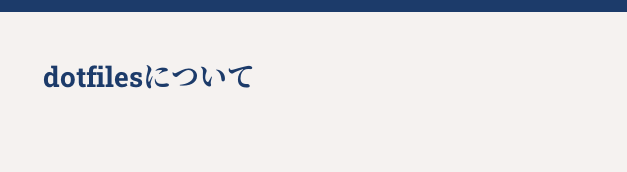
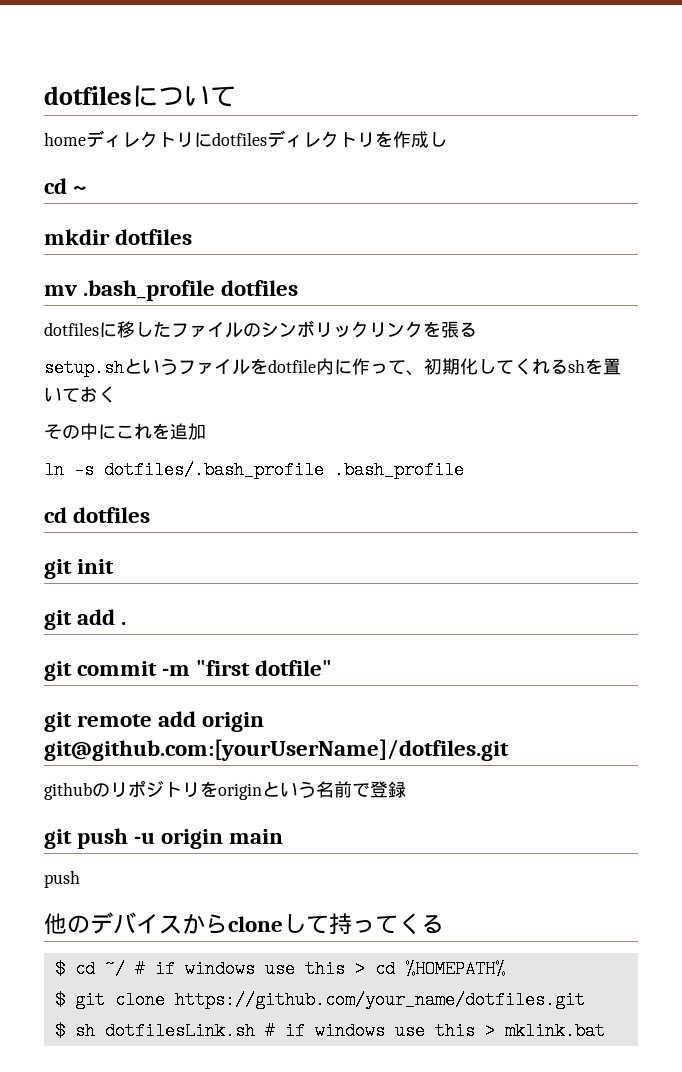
+ homeディレクトリにdotfilesディレクトリを作成し
+ cd ~
+ mkdir dotfiles
+ mv .bash_profile dotfiles
+ dotfilesに移したファイルのシンボリックリンクを張る
+ setup.shというファイルをdotfile内に作って、初期化してくれるshを置いておく
+ その中にこれを追加
+ ln -s dotfiles/.bash_profile .bash_profile
+ cd dotfiles
+ git init
+ git add .
+ git commit -m "first dotfile"
+ git remote add origin git@github.com:[yourUserName]/dotfiles.git
+ githubのリポジトリをoriginという名前で登録
+ git push -u origin main
+ push
+ 他のデバイスからcloneして持ってくる
+ $ cd ~/ # if windows use this > cd %HOMEPATH%
+ $ git clone https://github.com/your_name/dotfiles.git
+ $ sh dotfilesLink.sh # if windows use this > mklink.bat

